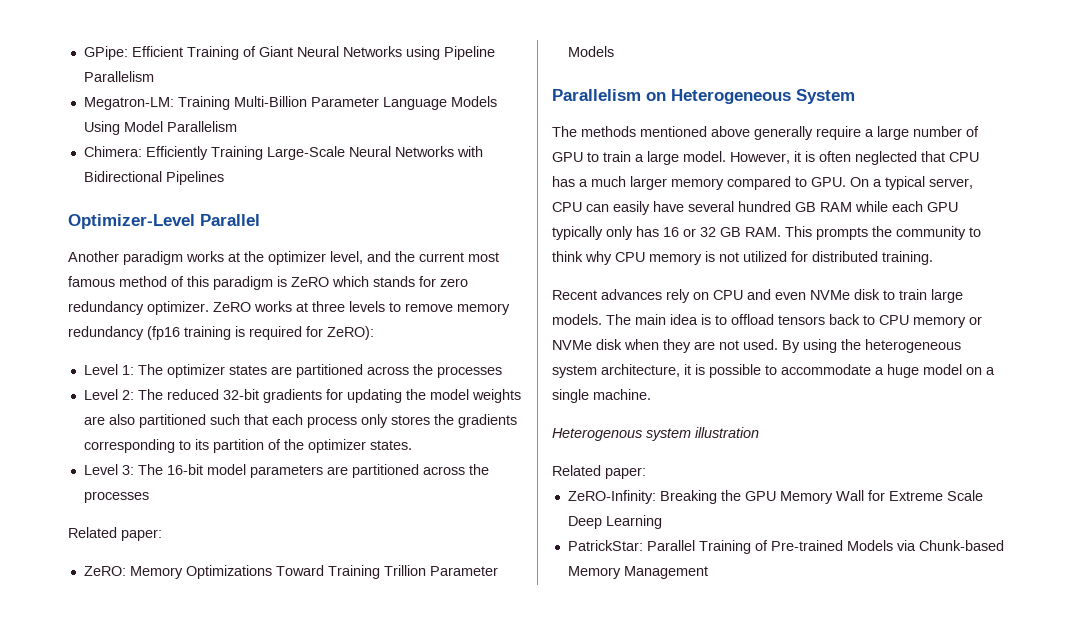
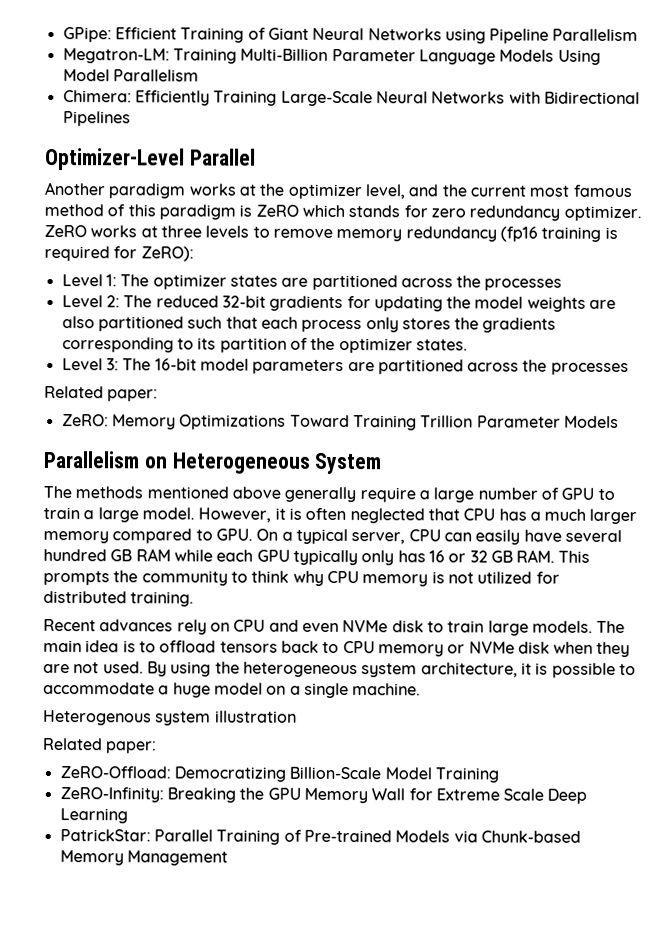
+ ZeRO-Offload: Democratizing Billion-Scale Model Training

